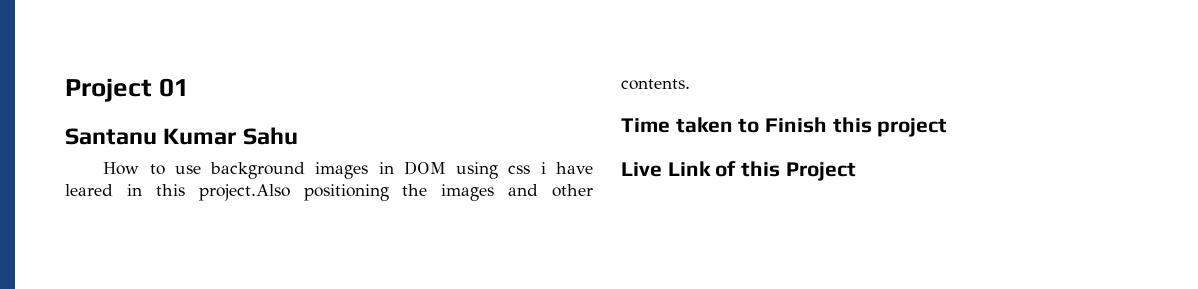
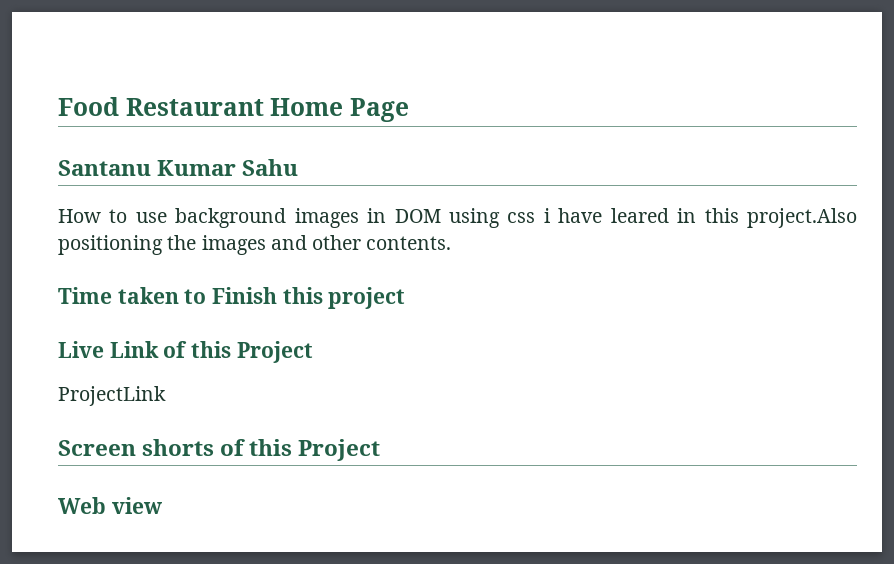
- Project 01
+ Food Restaurant Home Page
+ ProjectLink
+ Screen shorts of this Project
+ Web view

